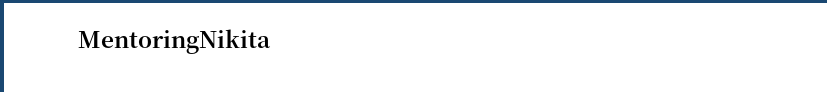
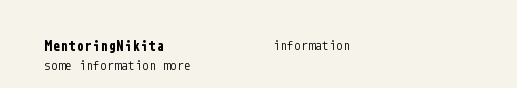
+ some information more information

